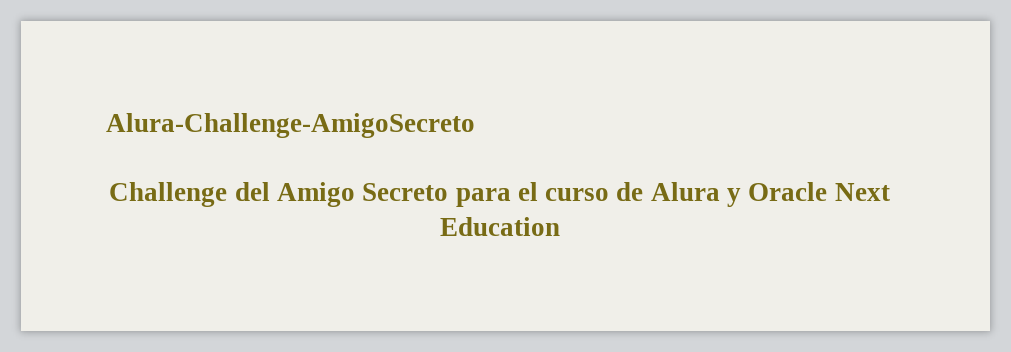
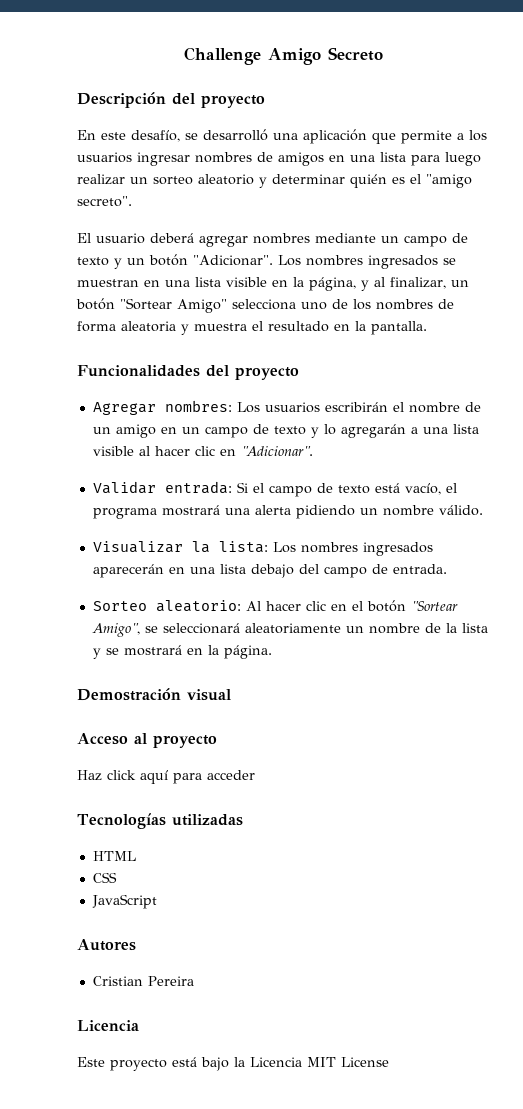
- Alura-Challenge-AmigoSecreto
- Challenge del Amigo Secreto para el curso de Alura y Oracle Next Education
+ Challenge Amigo Secreto
+ Descripción del proyecto
+ En este desafío, se desarrolló una aplicación que permite a los usuarios ingresar nombres de amigos en una lista para luego realizar un sorteo aleatorio y determinar quién es el "amigo secreto".
+ El usuario deberá agregar nombres mediante un campo de texto y un botón "Adicionar". Los nombres ingresados se muestran en una lista visible en la página, y al finalizar, un botón "Sortear Amigo" selecciona uno de los nombres de forma aleatoria y muestra el resultado en la pantalla.
+ Funcionalidades del proyecto
+ Agregar nombres: Los usuarios escribirán el nombre de un amigo en un campo de texto y lo agregarán a una lista visible al hacer clic en "Adicionar".
+ Validar entrada: Si el campo de texto está vacío, el programa mostrará una alerta pidiendo un nombre válido.
+ Visualizar la lista: Los nombres ingresados aparecerán en una lista debajo del campo de entrada.
+ Sorteo aleatorio: Al hacer clic en el botón "Sortear Amigo", se seleccionará aleatoriamente un nombre de la lista y se mostrará en la página.
+ Demostración visual
+ Acceso al proyecto
+ Haz click aquí para acceder
+ Tecnologías utilizadas
+ HTML
+ CSS
+ JavaScript
+ Autores
+ Cristian Pereira
+ Licencia
+ Este proyecto está bajo la Licencia MIT License

